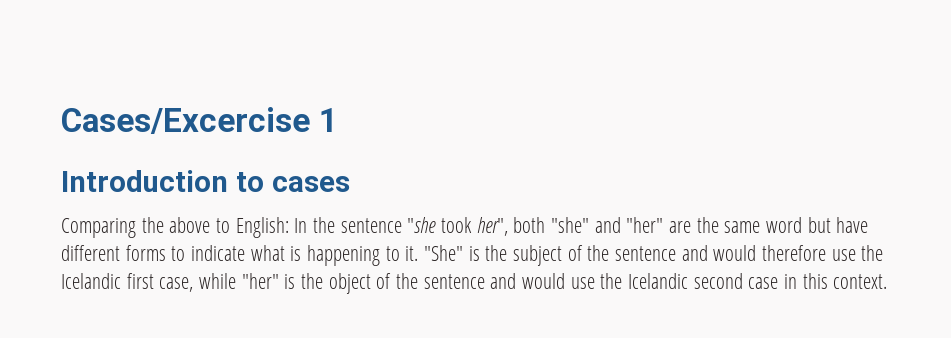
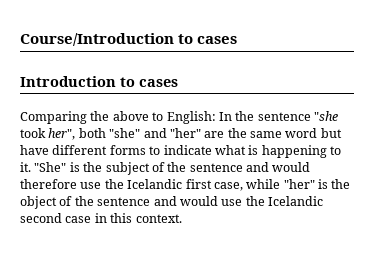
- Cases/Excercise 1
+ Course/Introduction to cases

